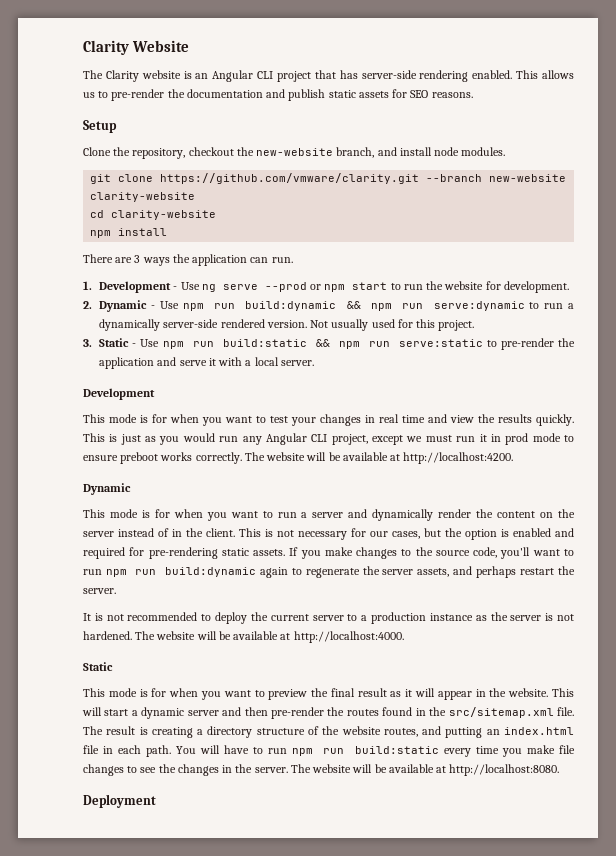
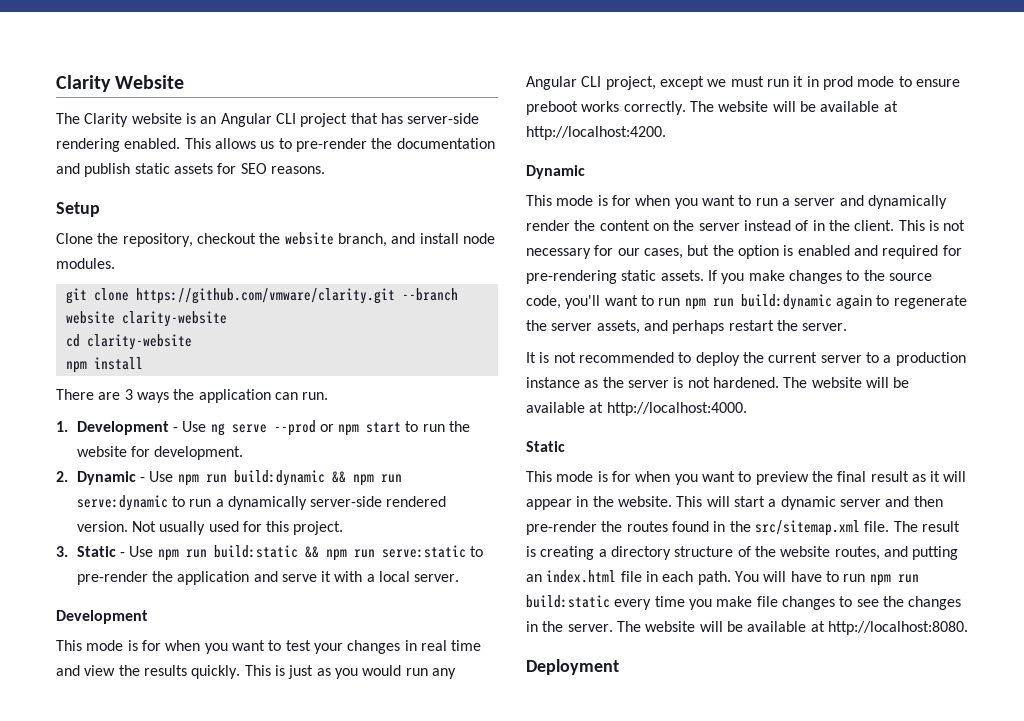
- Clone the repository, checkout the new-website branch, and install node modules.
+ Clone the repository, checkout the website branch, and install node modules.
- git clone https://github.com/vmware/clarity.git --branch new-website clarity-website
+ git clone https://github.com/vmware/clarity.git --branch website clarity-website

